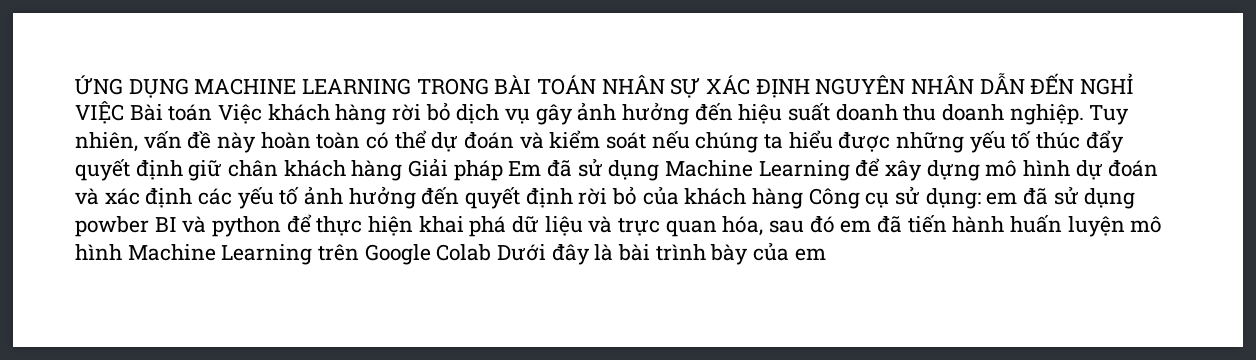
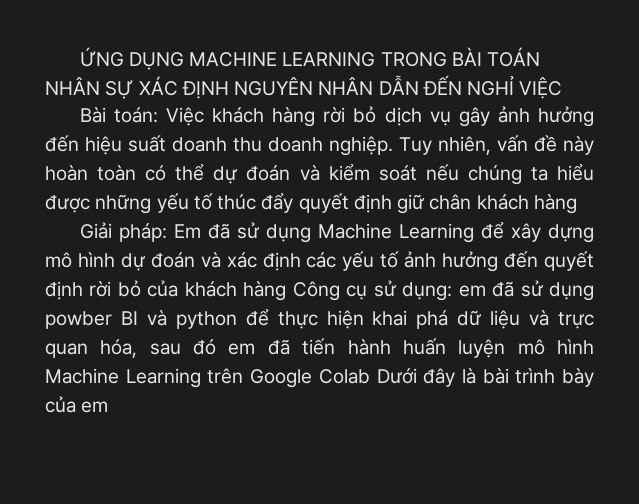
- ỨNG DỤNG MACHINE LEARNING TRONG BÀI TOÁN NHÂN SỰ XÁC ĐỊNH NGUYÊN NHÂN DẪN ĐẾN NGHỈ VIỆC Bài toán Việc khách hàng rời bỏ dịch vụ gây ảnh hưởng đến hiệu suất doanh thu doanh nghiệp.
+ ỨNG DỤNG MACHINE LEARNING TRONG BÀI TOÁN NHÂN SỰ XÁC ĐỊNH NGUYÊN NHÂN DẪN ĐẾN NGHỈ VIỆC
+ Bài toán: Việc khách hàng rời bỏ dịch vụ gây ảnh hưởng đến hiệu suất doanh thu doanh nghiệp.
- Tuy nhiên, vấn đề này hoàn toàn có thể dự đoán và kiểm soát nếu chúng ta hiểu được những yếu tố thúc đẩy quyết định giữ chân khách hàng Giải pháp Em đã sử dụng Machine Learning để xây dựng mô hình dự đoán và xác định các yếu tố ảnh hưởng đến quyết định rời bỏ của khách hàng Công cụ sử dụng:
+ Tuy nhiên, vấn đề này hoàn toàn có thể dự đoán và kiểm soát nếu chúng ta hiểu được những yếu tố thúc đẩy quyết định giữ chân khách hàng
+ Giải pháp: Em đã sử dụng Machine Learning để xây dựng mô hình dự đoán và xác định các yếu tố ảnh hưởng đến quyết định rời bỏ của khách hàng Công cụ sử dụng:

